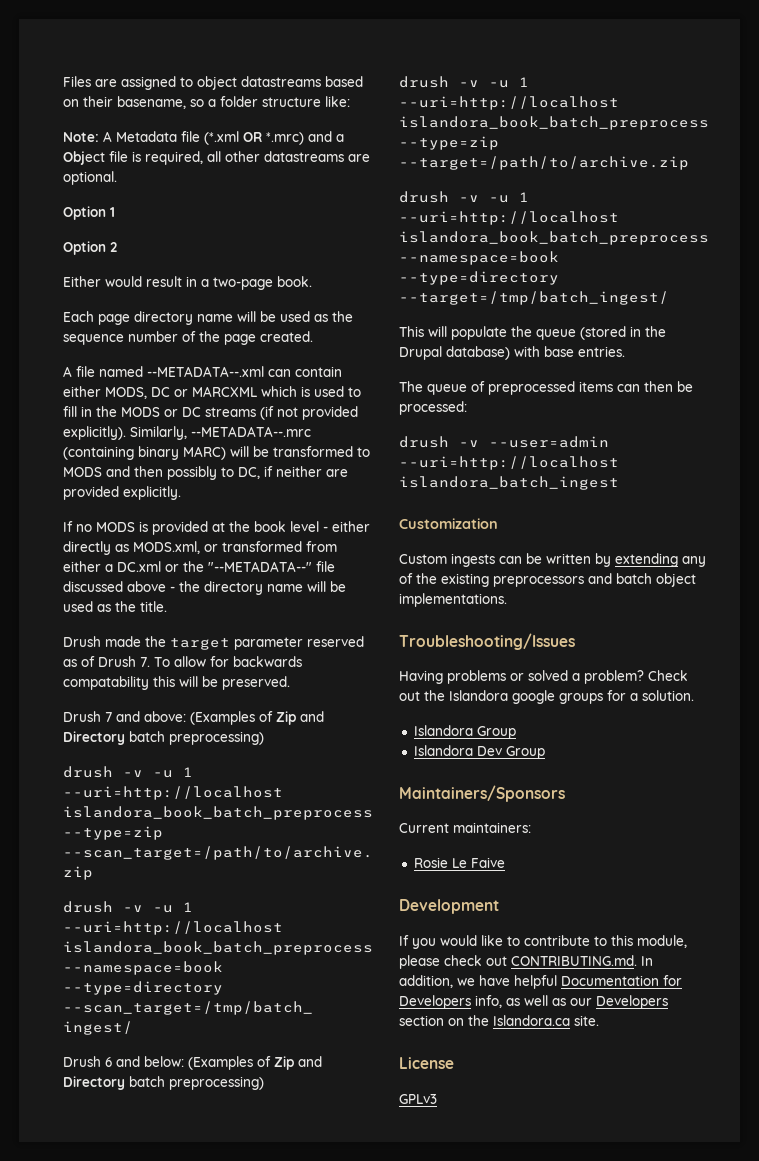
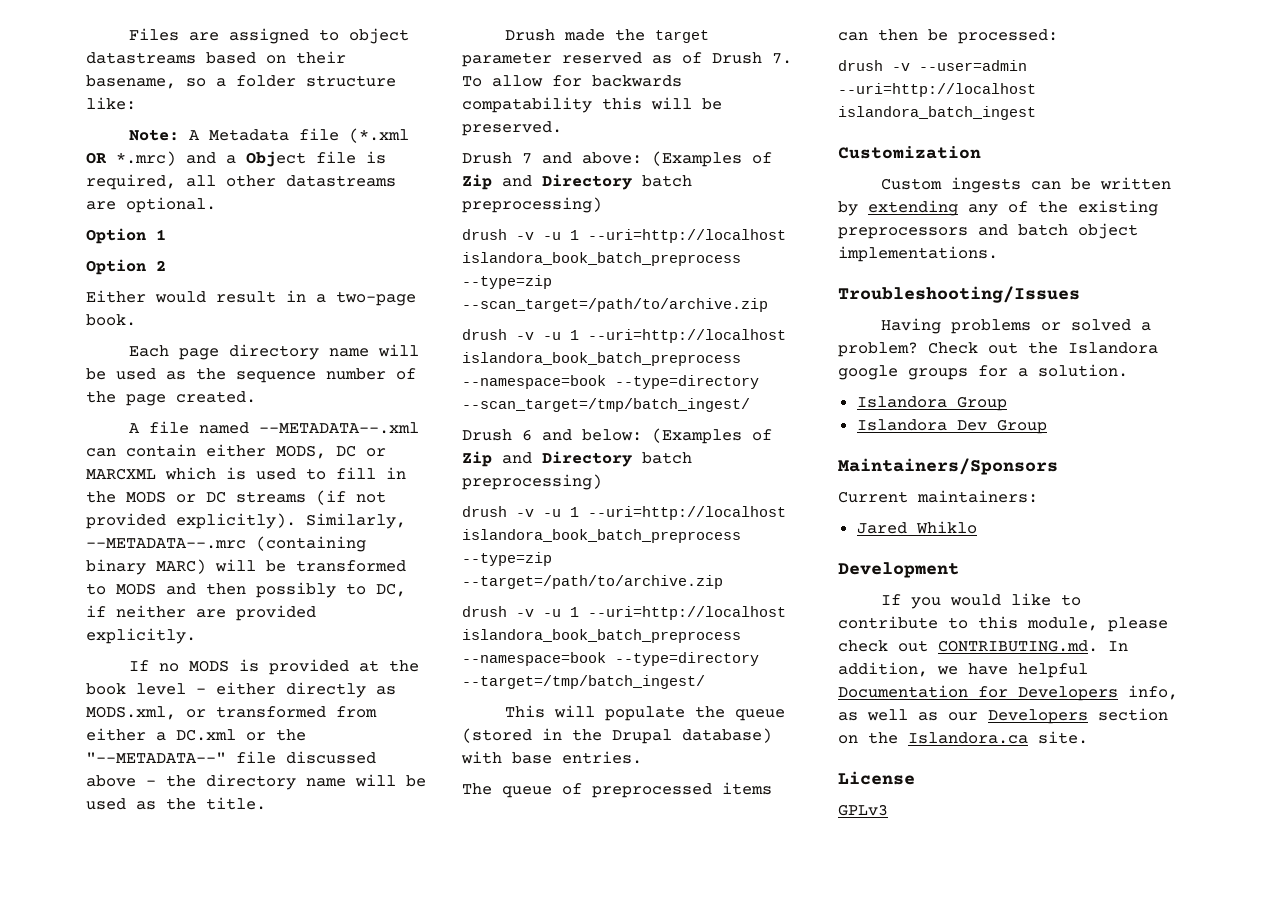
- Rosie Le Faive
+ Jared Whiklo

